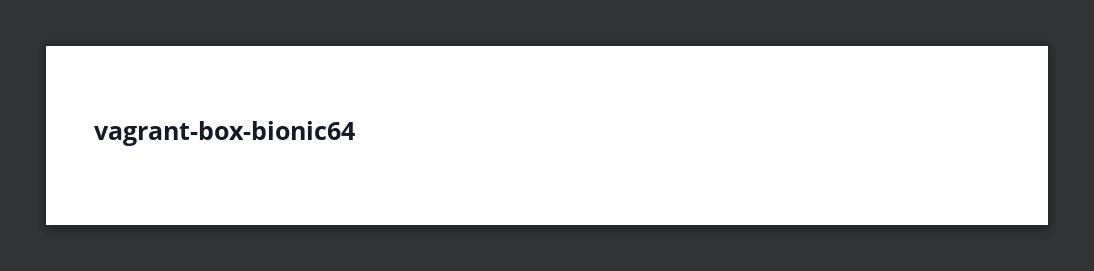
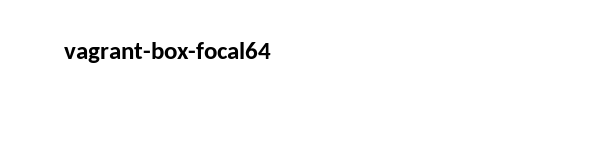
- vagrant-box-bionic64
+ vagrant-box-focal64

